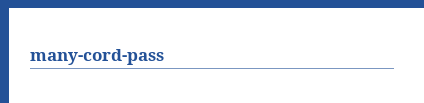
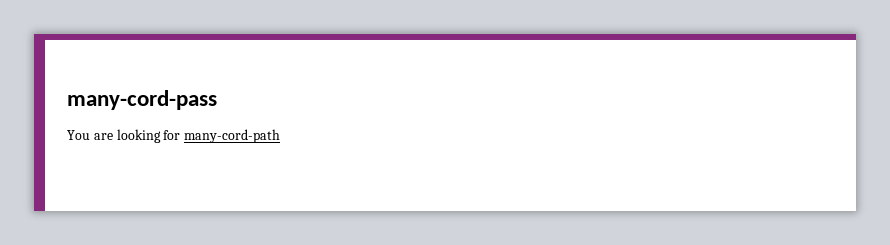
+ You are looking for many-cord-path

